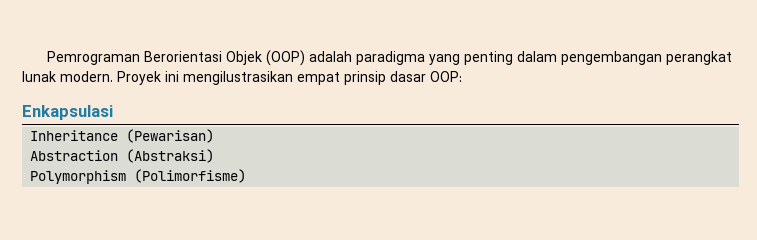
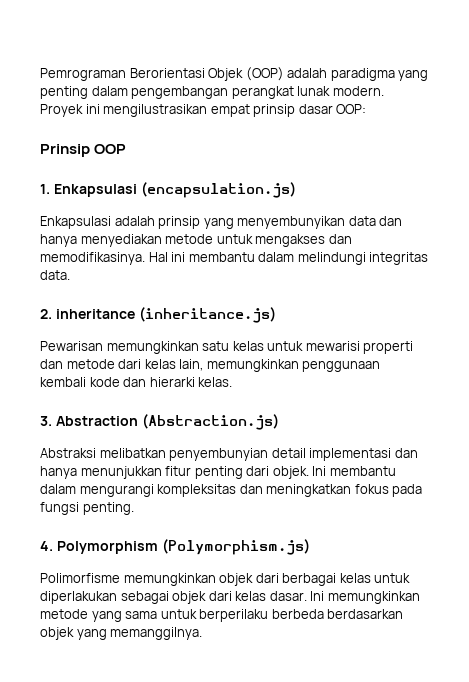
- Enkapsulasi
- Inheritance (Pewarisan)
- Abstraction (Abstraksi)
- Polymorphism (Polimorfisme)
+ Prinsip OOP
+ 1. Enkapsulasi (encapsulation.js)
+ Enkapsulasi adalah prinsip yang menyembunyikan data dan hanya menyediakan metode untuk mengakses dan memodifikasinya. Hal ini membantu dalam melindungi integritas data.
+ 2. inheritance (inheritance.js)
+ Pewarisan memungkinkan satu kelas untuk mewarisi properti dan metode dari kelas lain, memungkinkan penggunaan kembali kode dan hierarki kelas.
+ 3. Abstraction (Abstraction.js)
+ Abstraksi melibatkan penyembunyian detail implementasi dan hanya menunjukkan fitur penting dari objek. Ini membantu dalam mengurangi kompleksitas dan meningkatkan fokus pada fungsi penting.
+ 4. Polymorphism (Polymorphism.js)
+ Polimorfisme memungkinkan objek dari berbagai kelas untuk diperlakukan sebagai objek dari kelas dasar. Ini memungkinkan metode yang sama untuk berperilaku berbeda berdasarkan objek yang memanggilnya.

